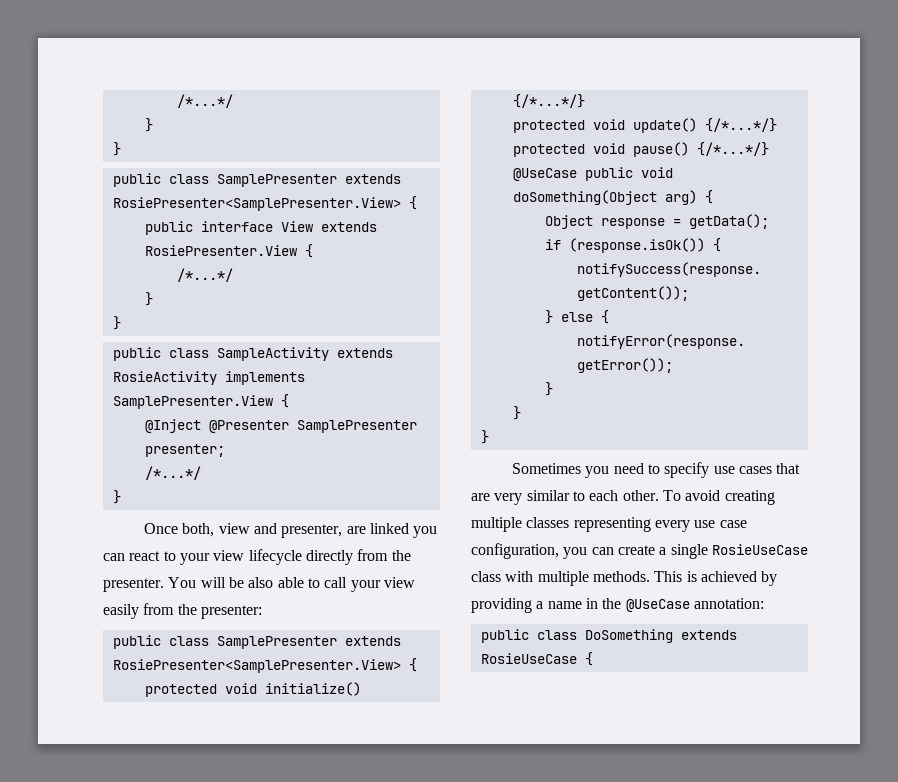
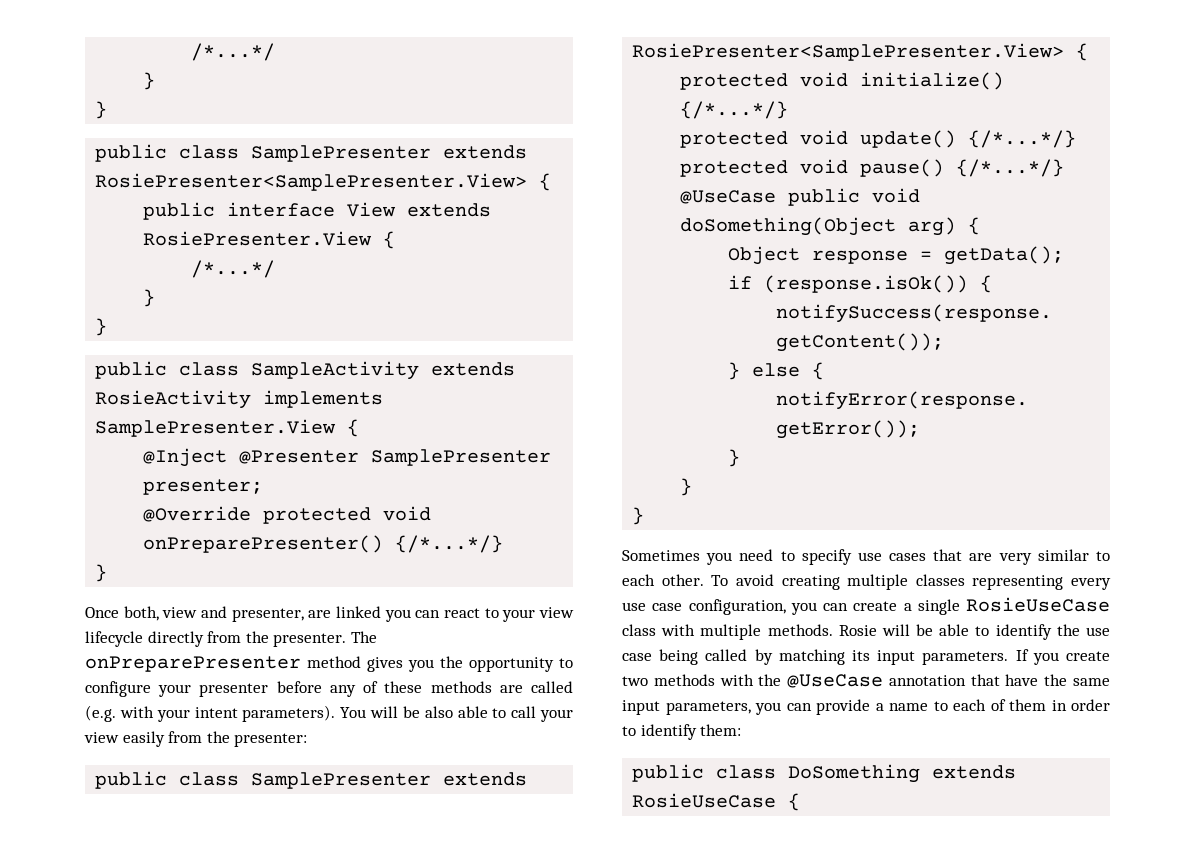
  @Inject @Presenter SamplePresenter presenter;
- /*...*/
+ @Override protected void onPreparePresenter() {/*...*/}
+ The onPreparePresenter method gives you the opportunity to configure your presenter before any of these methods are called (e.g. with your intent parameters).
- This is achieved by providing a name in the @UseCase annotation:
+ Rosie will be able to identify the use case being called by matching its input parameters. If you create two methods with the @UseCase annotation that have the same input parameters, you can provide a name to each of them in order to identify them:

